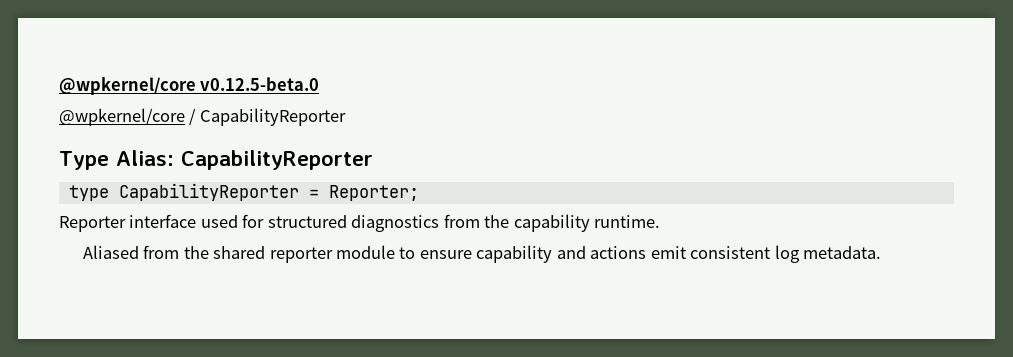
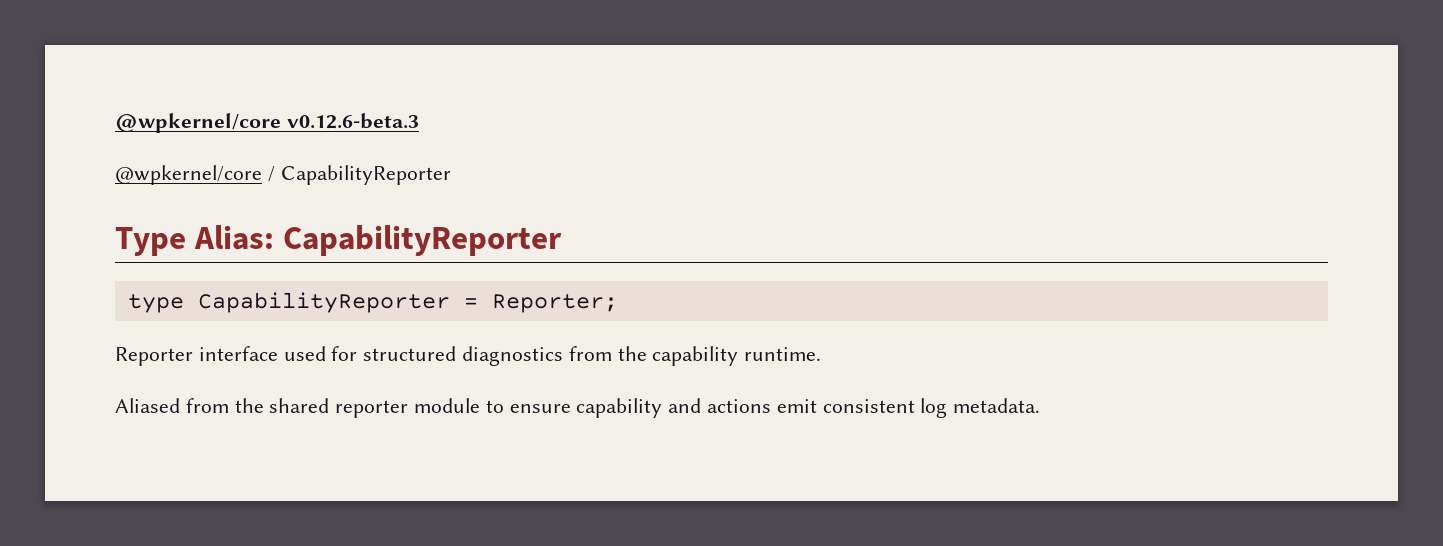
- @wpkernel/core v0.12.5-beta.0
+ @wpkernel/core v0.12.6-beta.3

